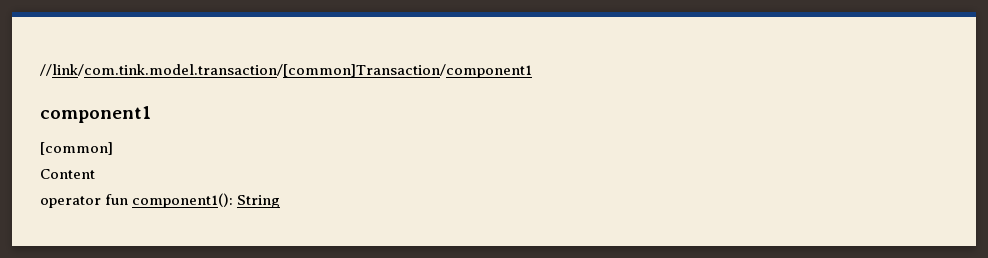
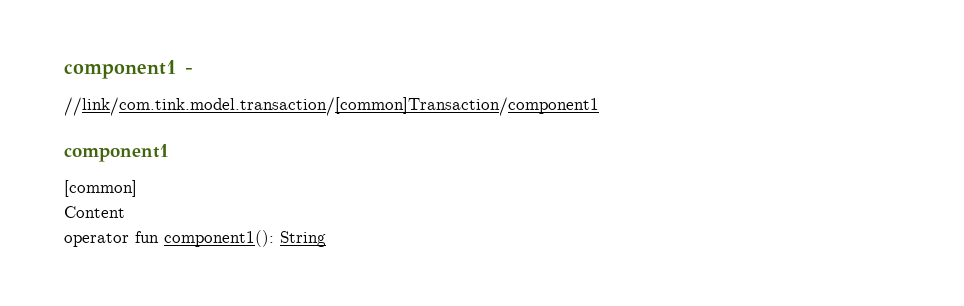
+ component1 -

